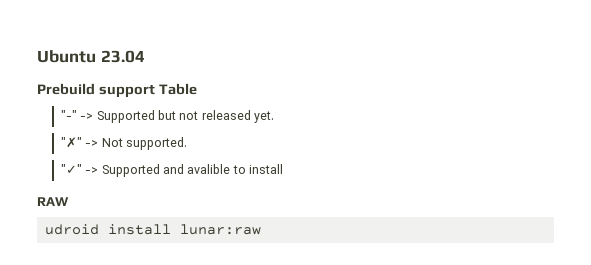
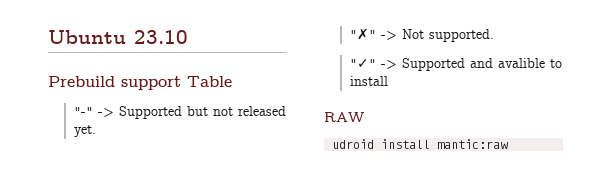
- Ubuntu 23.04
+ Ubuntu 23.10
- udroid install lunar:raw
+ udroid install mantic:raw

